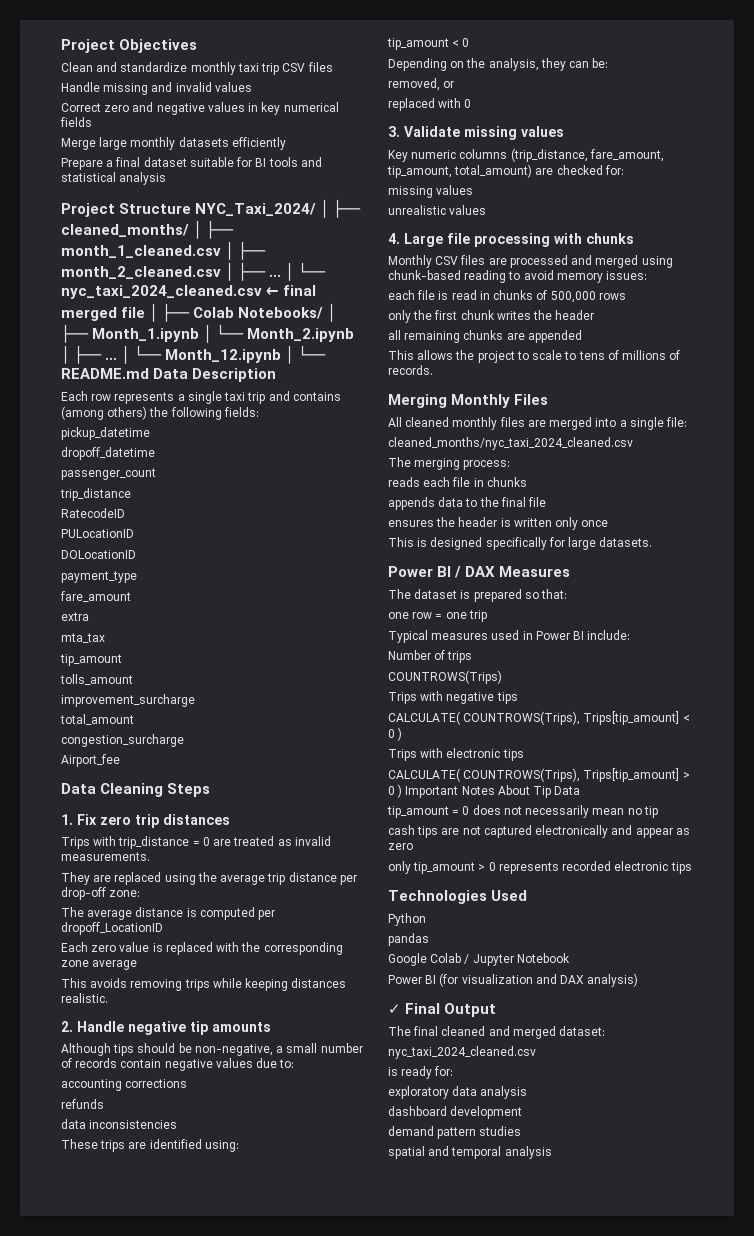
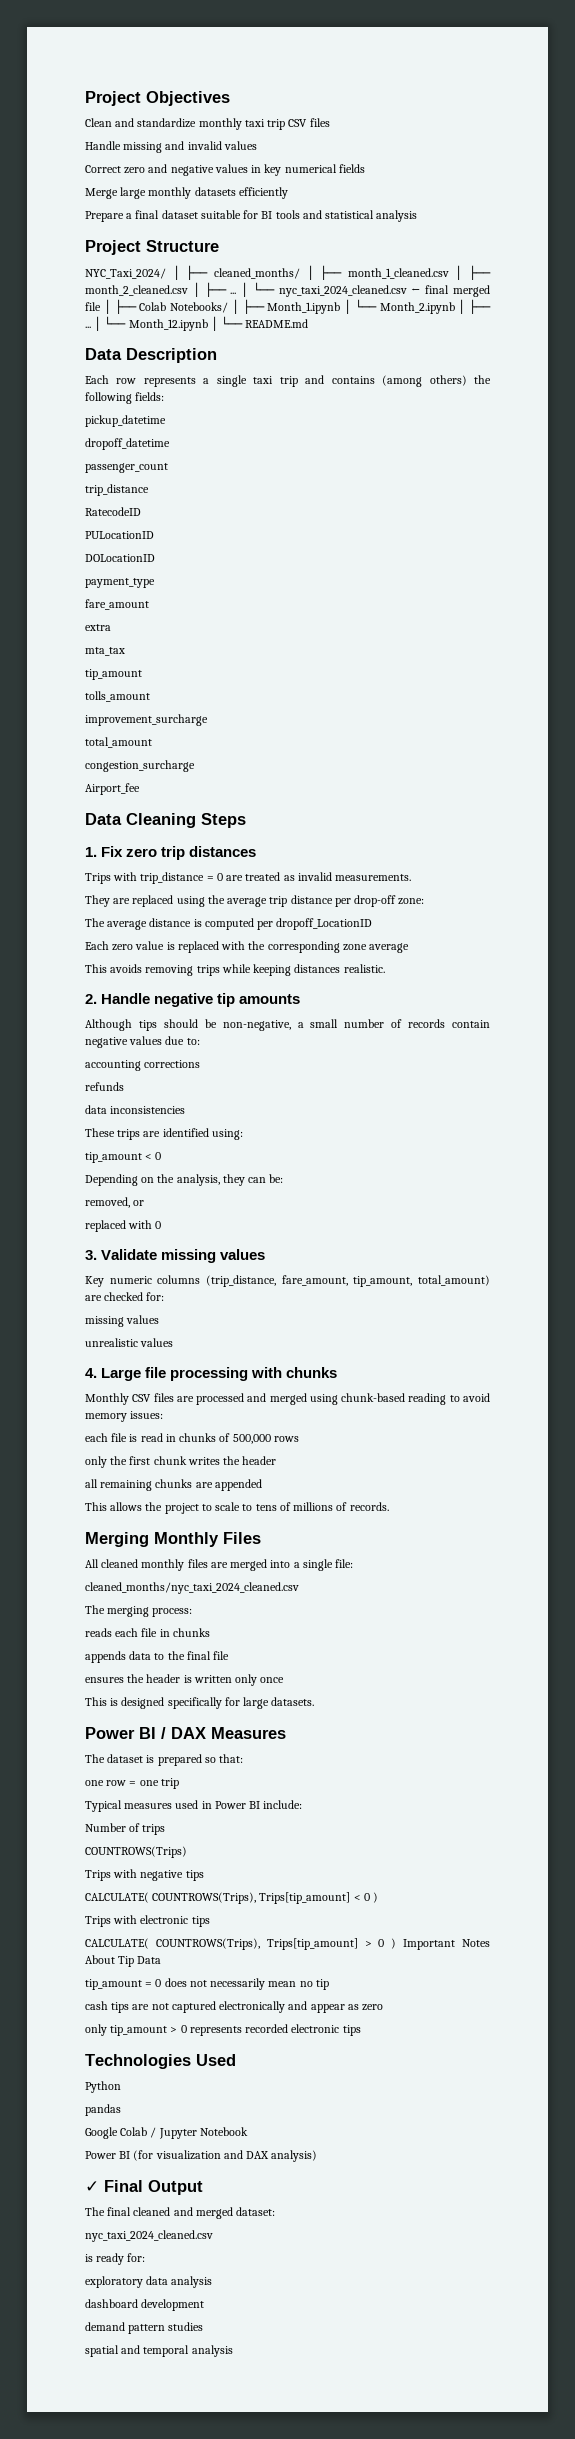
- Project Structure NYC_Taxi_2024/ │ ├── cleaned_months/ │ ├── month_1_cleaned.csv │ ├── month_2_cleaned.csv │ ├── ...
+ Project Structure
+ NYC_Taxi_2024/ │ ├── cleaned_months/ │ ├── month_1_cleaned.csv │ ├── month_2_cleaned.csv │ ├── ...
- │ └── Month_12.ipynb │ └── README.md Data Description
+ │ └── Month_12.ipynb │ └── README.md
+ Data Description

